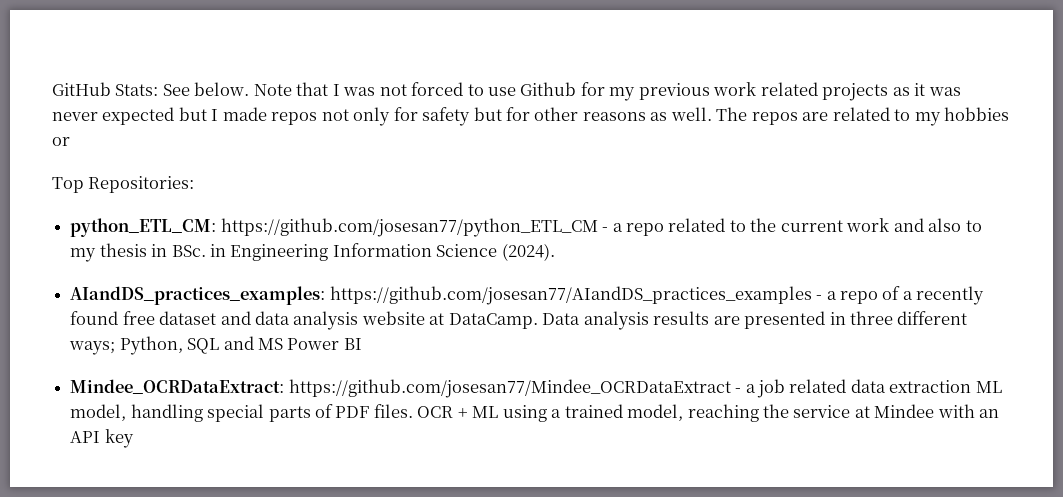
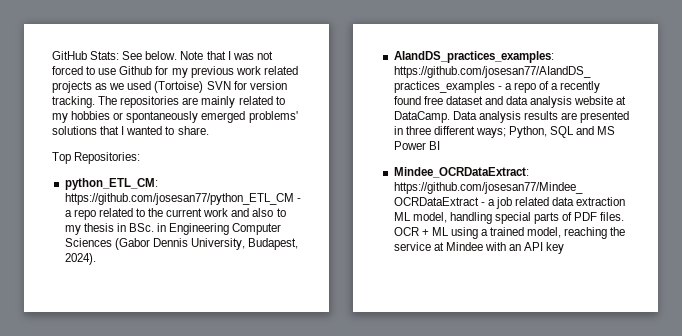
- Note that I was not forced to use Github for my previous work related projects as it was never expected but I made repos not only for safety but for other reasons as well. The repos are related to my hobbies or
+ Note that I was not forced to use Github for my previous work related projects as we used (Tortoise) SVN for version tracking. The repositories are mainly related to my hobbies or spontaneously emerged problems' solutions that I wanted to share.
- python_ETL_CM: https://github.com/josesan77/python_ETL_CM - a repo related to the current work and also to my thesis in BSc. in Engineering Information Science (2024).
+ python_ETL_CM: https://github.com/josesan77/python_ETL_CM - a repo related to the current work and also to my thesis in BSc. in Engineering Computer Sciences (Gabor Dennis University, Budapest, 2024).

